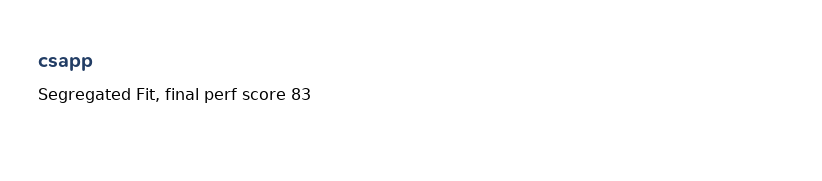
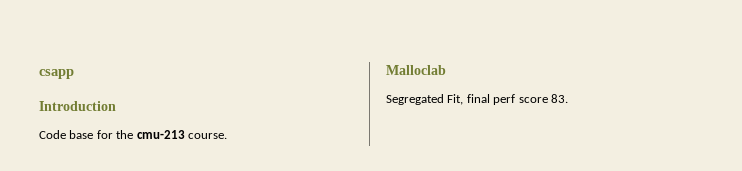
+ Introduction
+ Code base for the cmu-213 course.
+ Malloclab
- Segregated Fit, final perf score 83
+ Segregated Fit, final perf score 83.

